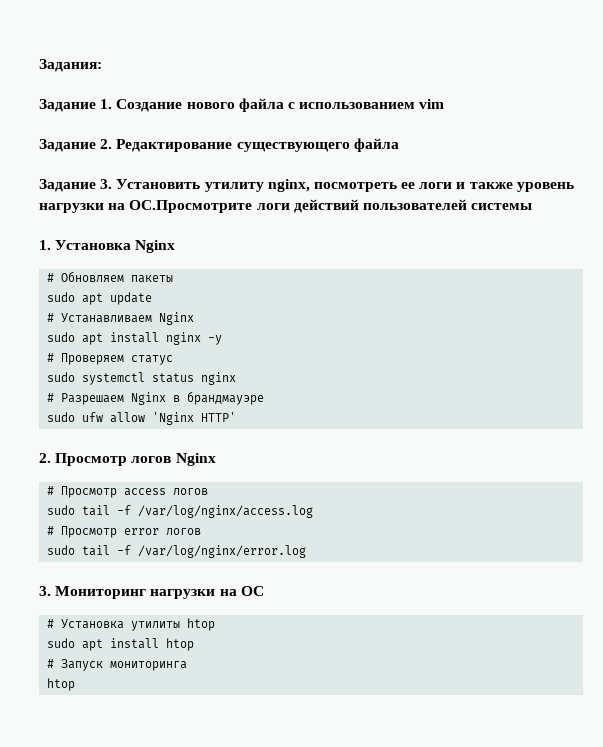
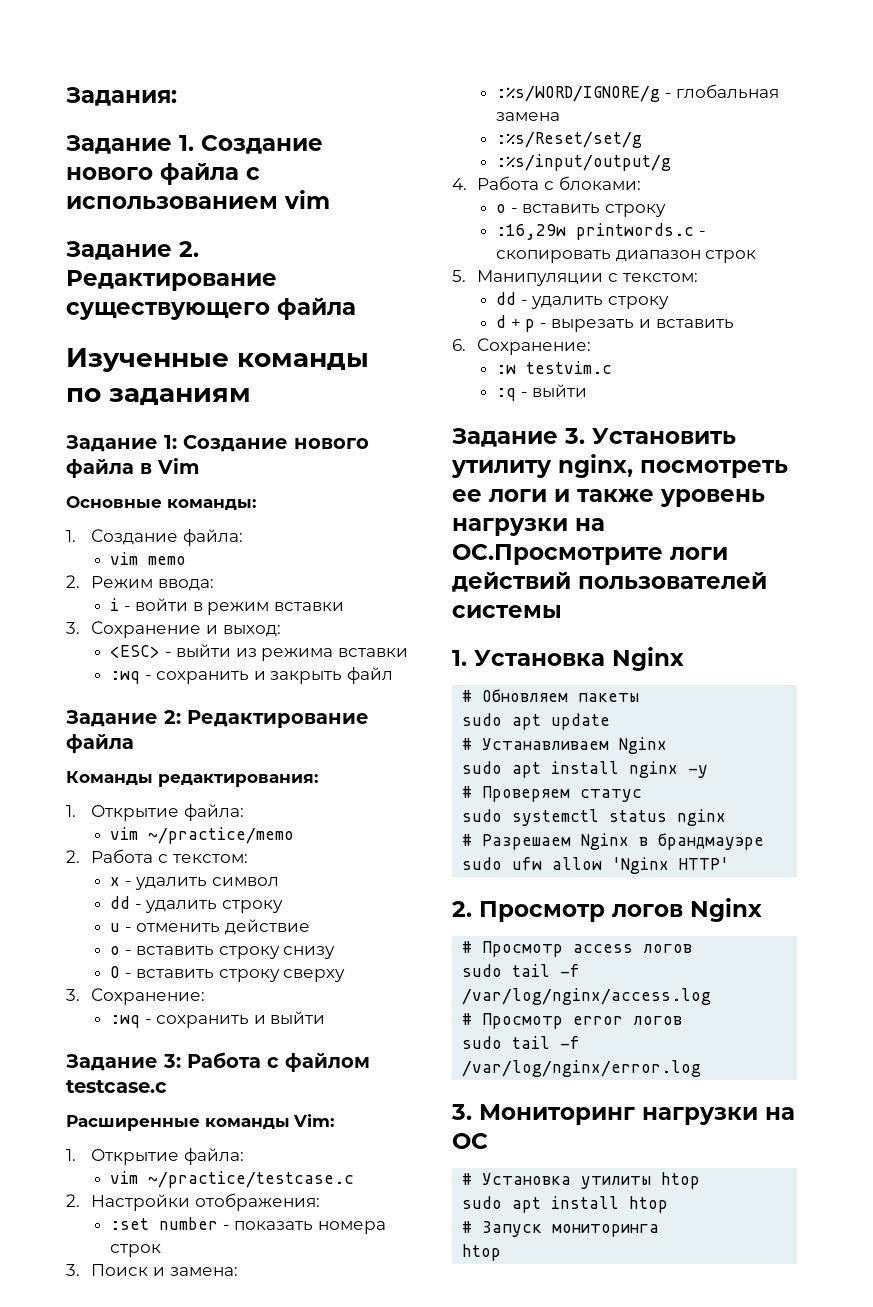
+ Изученные команды по заданиям
+ Задание 1: Создание нового файла в Vim
+ Основные команды:
+ 1. Создание файла:
+ vim memo
+ 2. Режим ввода:
+ i - войти в режим вставки
+ 3. Сохранение и выход:
+ <ESC> - выйти из режима вставки
+ :wq - сохранить и закрыть файл
+ Задание 2: Редактирование файла
+ Команды редактирования:
+ 1. Открытие файла:
+ vim ~/practice/memo
+ 2. Работа с текстом:
+ x - удалить символ
+ dd - удалить строку
+ u - отменить действие
+ o - вставить строку снизу
+ O - вставить строку сверху
+ 3. Сохранение:
+ :wq - сохранить и выйти
+ Задание 3: Работа с файлом testcase.c
+ Расширенные команды Vim:
+ 1. Открытие файла:
+ vim ~/practice/testcase.c
+ 2. Настройки отображения:
+ :set number - показать номера строк
+ 3. Поиск и замена:
+ :%s/WORD/IGNORE/g - глобальная замена
+ :%s/Reset/set/g
+ :%s/input/output/g
+ 4. Работа с блоками:
+ o - вставить строку
+ :16,29w printwords.c - скопировать диапазон строк
+ 5. Манипуляции с текстом:
+ dd - удалить строку
+ d + p - вырезать и вставить
+ 6. Сохранение:
+ :w testvim.c
+ :q - выйти

